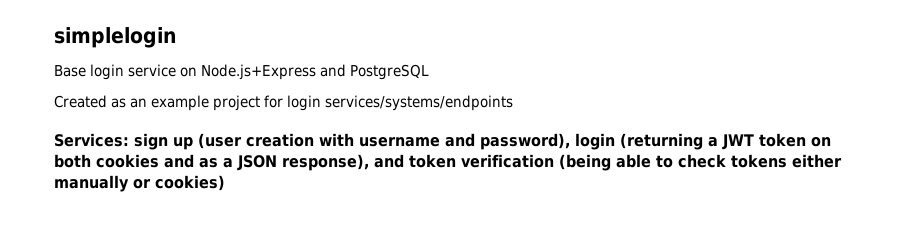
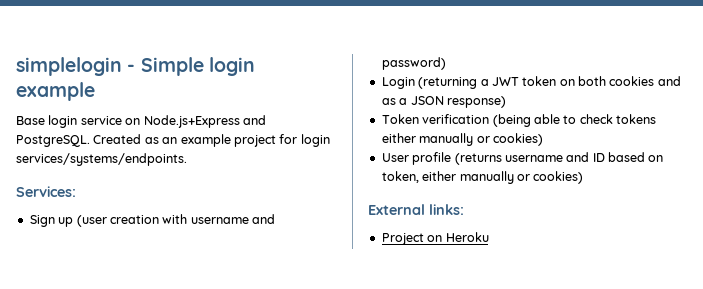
- simplelogin
+ simplelogin - Simple login example
- Base login service on Node.js+Express and PostgreSQL
- Created as an example project for login services/systems/endpoints
+ Base login service on Node.js+Express and PostgreSQL. Created as an example project for login services/systems/endpoints.
- Services: sign up (user creation with username and password), login (returning a JWT token on both cookies and as a JSON response), and token verification (being able to check tokens either manually or cookies)
+ Services:
+ Sign up (user creation with username and password)
+ Login (returning a JWT token on both cookies and as a JSON response)
+ Token verification (being able to check tokens either manually or cookies)
+ User profile (returns username and ID based on token, either manually or cookies)
+ External links:
+ Project on Heroku

